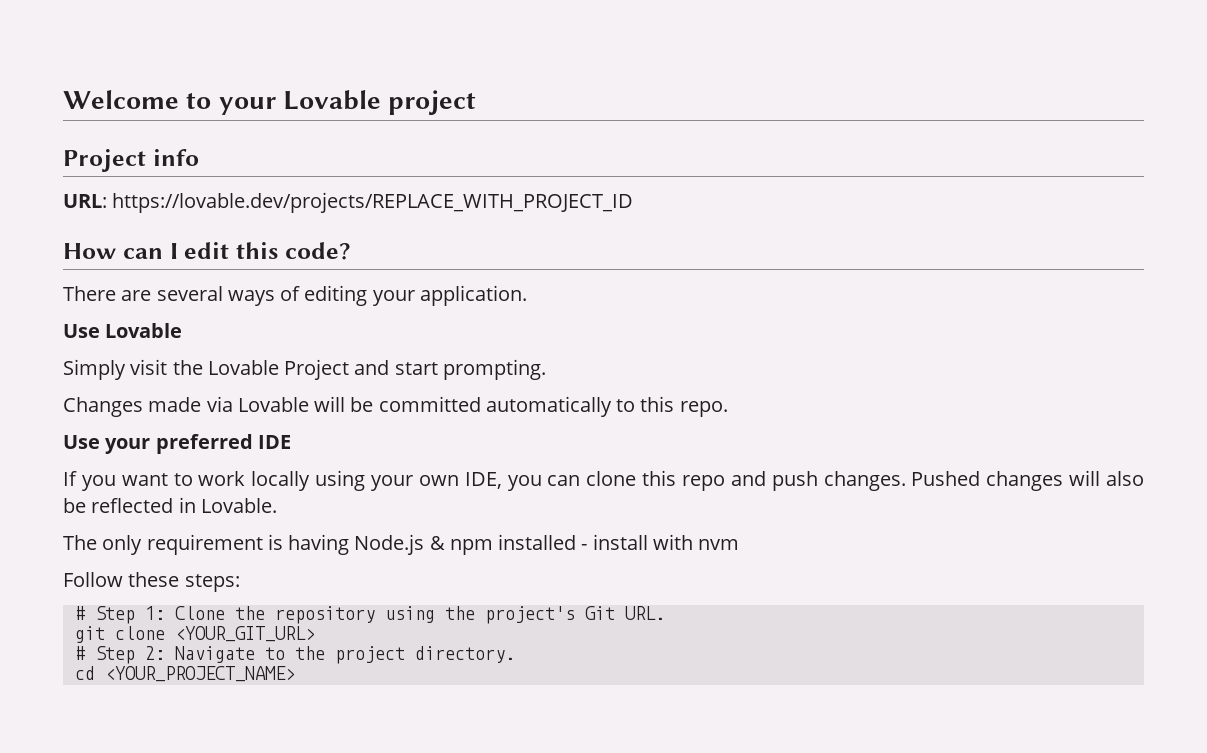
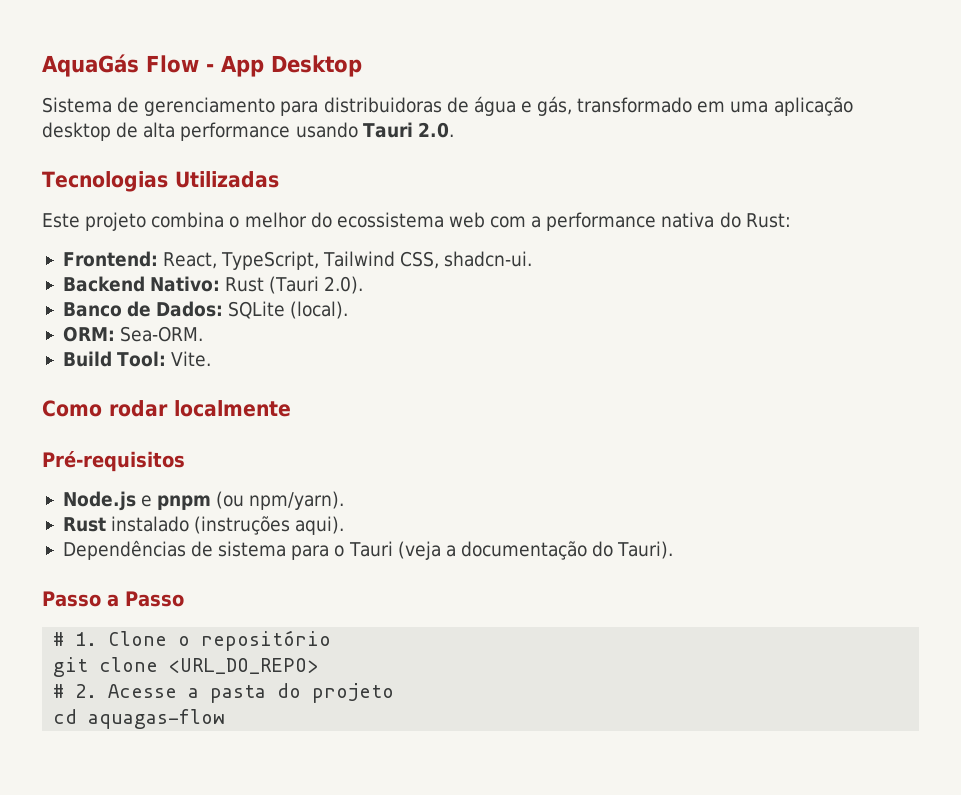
- Welcome to your Lovable project
- Project info
- URL: https://lovable.dev/projects/REPLACE_WITH_PROJECT_ID
- How can I edit this code?
- There are several ways of editing your application.
- Use Lovable
- Simply visit the Lovable Project and start prompting.
- Changes made via Lovable will be committed automatically to this repo.
- Use your preferred IDE
- If you want to work locally using your own IDE, you can clone this repo and push changes. Pushed changes will also be reflected in Lovable.
- The only requirement is having Node.js & npm installed - install with nvm
- Follow these steps:
- # Step 1: Clone the repository using the project's Git URL.
+ AquaGás Flow - App Desktop
+ Sistema de gerenciamento para distribuidoras de água e gás, transformado em uma aplicação desktop de alta performance usando Tauri 2.0.
+ Tecnologias Utilizadas
+ Este projeto combina o melhor do ecossistema web com a performance nativa do Rust:
+ Frontend: React, TypeScript, Tailwind CSS, shadcn-ui.
+ Backend Nativo: Rust (Tauri 2.0).
+ Banco de Dados: SQLite (local).
+ ORM: Sea-ORM.
+ Build Tool: Vite.
+ Como rodar localmente
+ Pré-requisitos
+ Node.js e pnpm (ou npm/yarn).
+ Rust instalado (instruções aqui).
+ Dependências de sistema para o Tauri (veja a documentação do Tauri).
+ Passo a Passo
+ # 1. Clone o repositório
- git clone <YOUR_GIT_URL>
- # Step 2: Navigate to the project directory.
+ git clone <URL_DO_REPO>
+ # 2. Acesse a pasta do projeto
- cd <YOUR_PROJECT_NAME>
+ cd aquagas-flow

